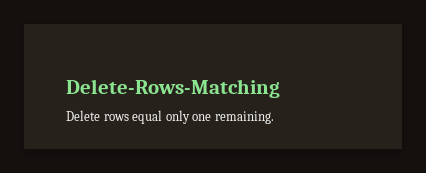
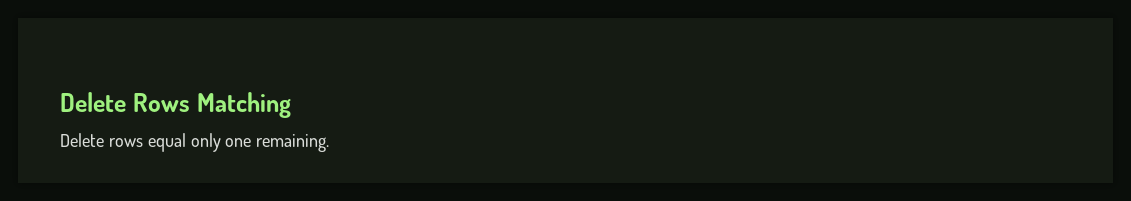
- Delete-Rows-Matching
+ Delete Rows Matching

